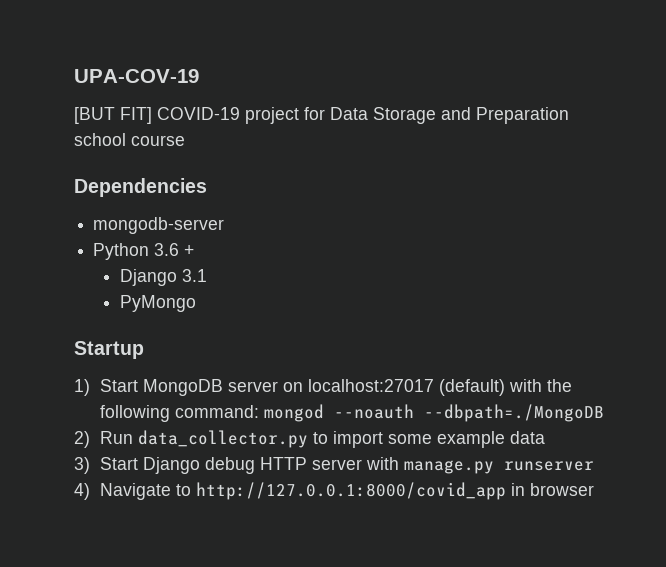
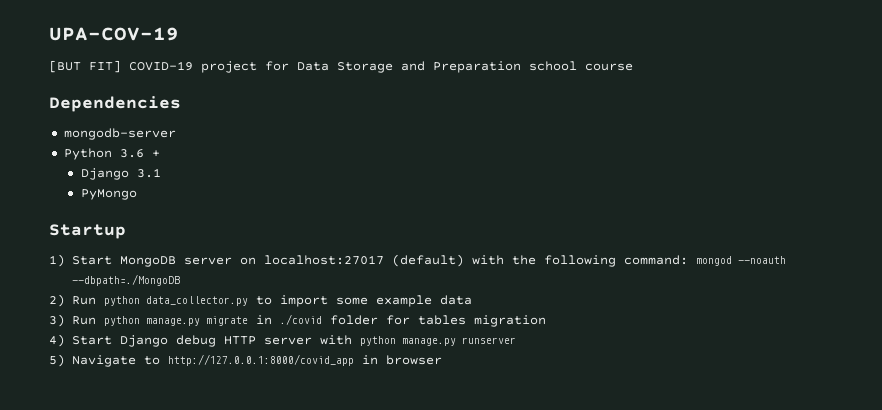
- 2) Run data_collector.py to import some example data
+ 2) Run python data_collector.py to import some example data
- 3) Start Django debug HTTP server with manage.py runserver
+ 3) Run python manage.py migrate in ./covid folder for tables migration
+ 4) Start Django debug HTTP server with python manage.py runserver
- 4) Navigate to http://127.0.0.1:8000/covid_app in browser
+ 5) Navigate to http://127.0.0.1:8000/covid_app in browser

